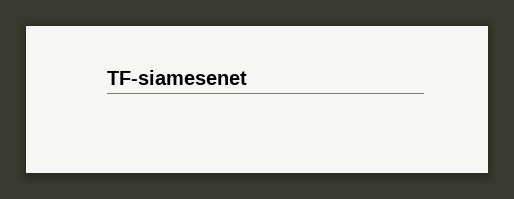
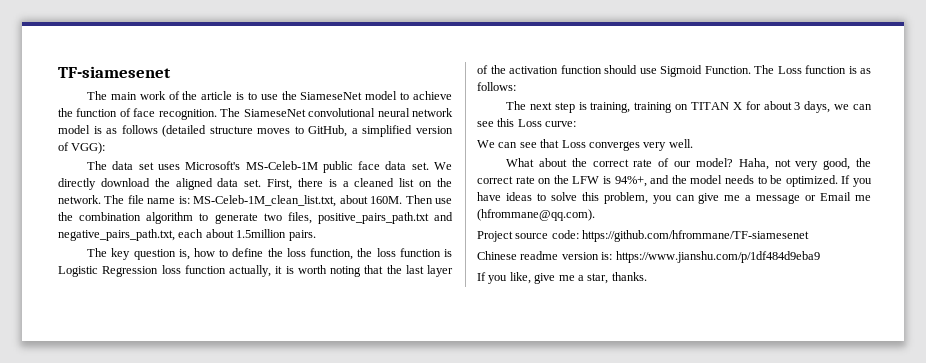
+ The main work of the article is to use the SiameseNet model to achieve the function of face recognition. The SiameseNet convolutional neural network model is as follows (detailed structure moves to GitHub, a simplified version of VGG):
+ The data set uses Microsoft's MS-Celeb-1M public face data set. We directly download the aligned data set. First, there is a cleaned list on the network. The file name is: MS-Celeb-1M_clean_list.txt, about 160M. Then use the combination algorithm to generate two files, positive_pairs_path.txt and negative_pairs_path.txt, each about 1.5million pairs.
+ The key question is, how to define the loss function, the loss function is Logistic Regression loss function actually, it is worth noting that the last layer of the activation function should use Sigmoid Function. The Loss function is as follows:
+ The next step is training, training on TITAN X for about 3 days, we can see this Loss curve:
+ We can see that Loss converges very well.
+ What about the correct rate of our model? Haha, not very good, the correct rate on the LFW is 94%+, and the model needs to be optimized. If you have ideas to solve this problem, you can give me a message or Email me (hfrommane@qq.com).
+ Project source code: https://github.com/hfrommane/TF-siamesenet
+ Chinese readme version is: https://www.jianshu.com/p/1df484d9eba9
+ If you like, give me a star, thanks.

